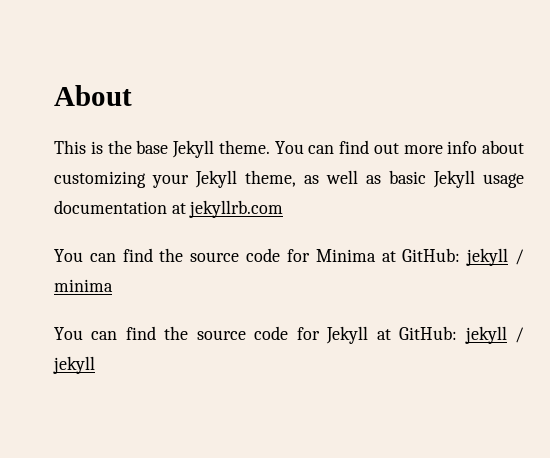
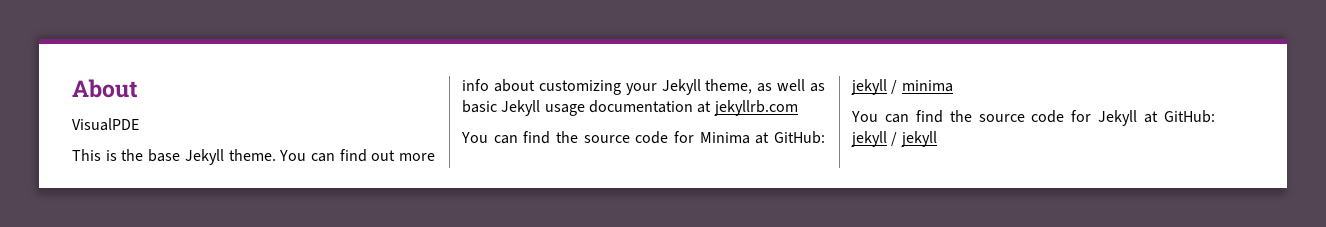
+ VisualPDE

